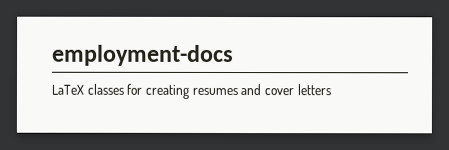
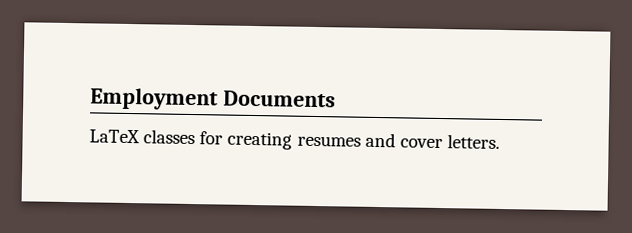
- employment-docs
+ Employment Documents
- LaTeX classes for creating resumes and cover letters
+ LaTeX classes for creating resumes and cover letters.

